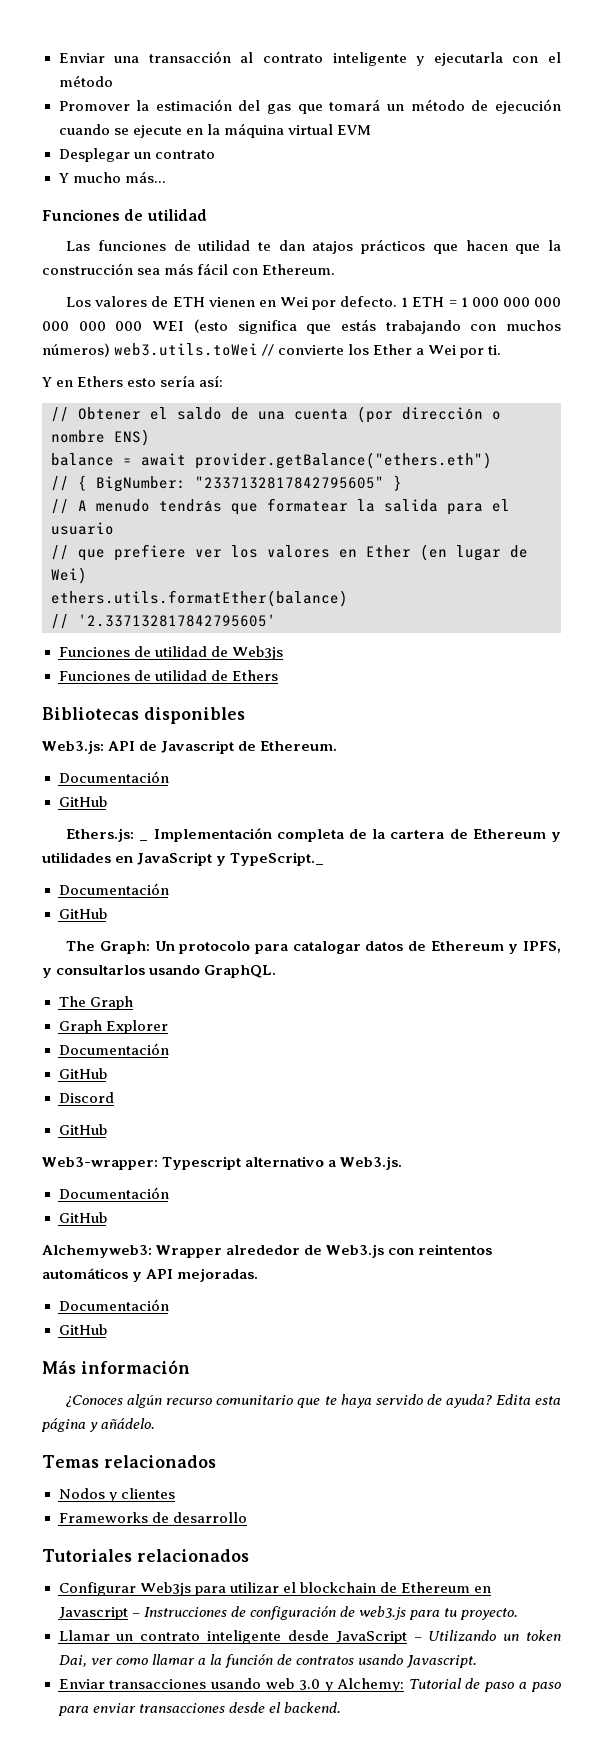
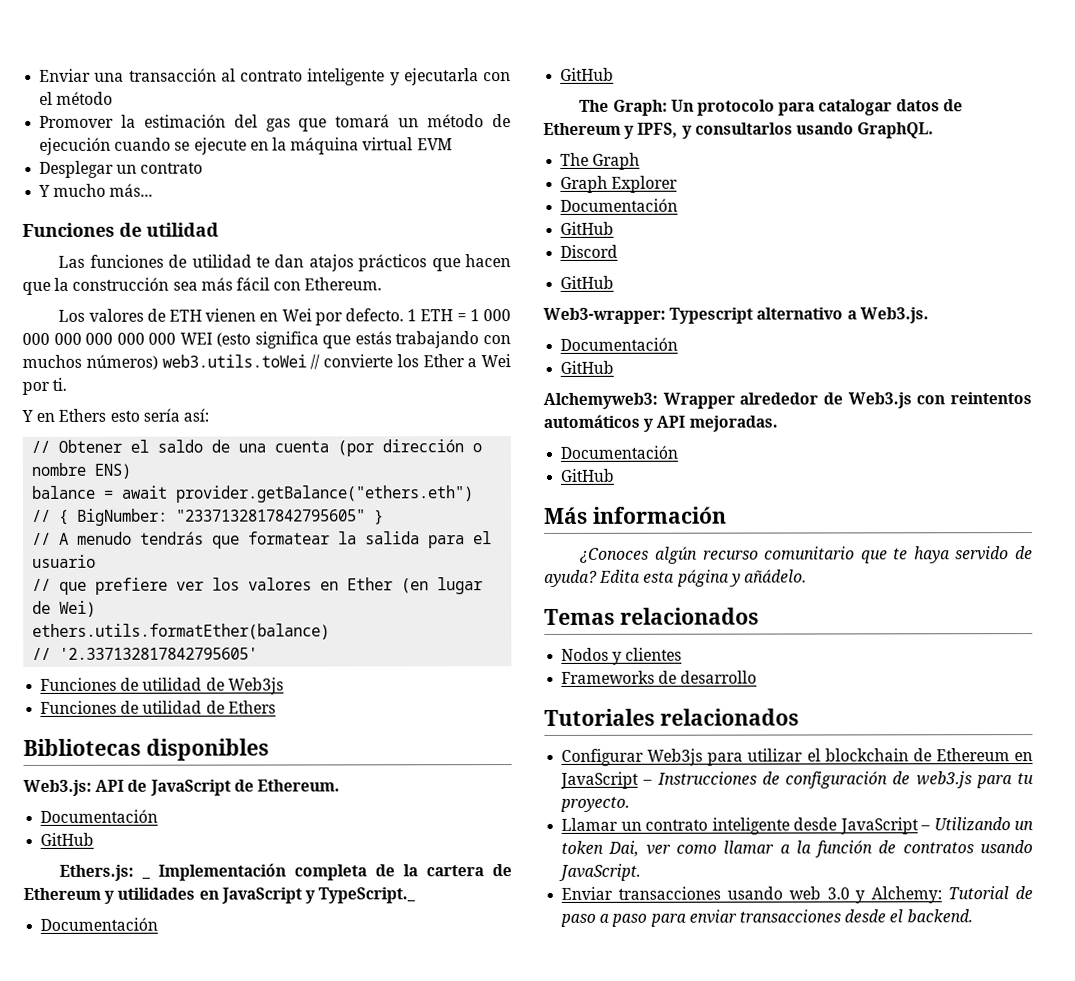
- Web3.js: API de Javascript de Ethereum.
+ Web3.js: API de JavaScript de Ethereum.
- Configurar Web3js para utilizar el blockchain de Ethereum en Javascript – Instrucciones de configuración de web3.js para tu proyecto.
+ Configurar Web3js para utilizar el blockchain de Ethereum en JavaScript – Instrucciones de configuración de web3.js para tu proyecto.
- Llamar un contrato inteligente desde JavaScript – Utilizando un token Dai, ver como llamar a la función de contratos usando Javascript.
+ Llamar un contrato inteligente desde JavaScript – Utilizando un token Dai, ver como llamar a la función de contratos usando JavaScript.

